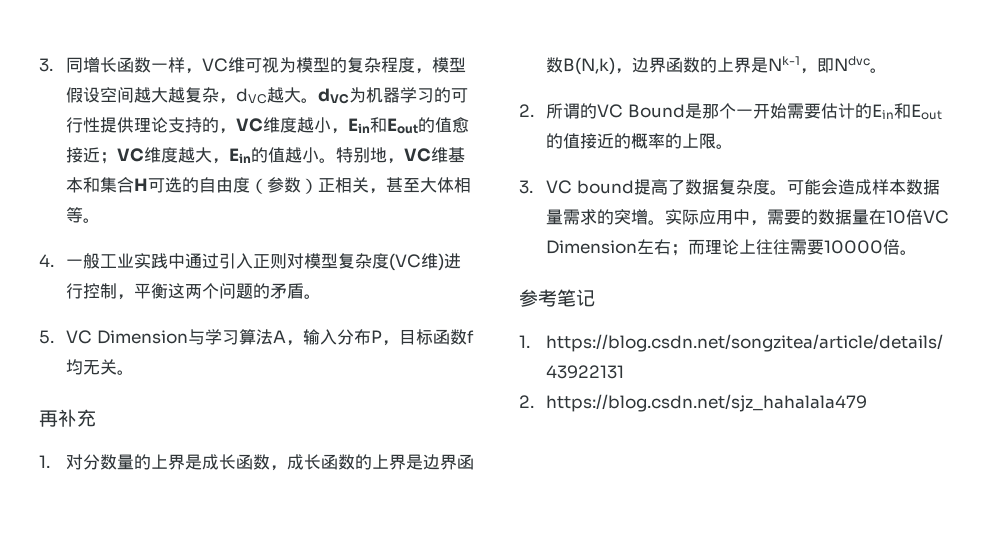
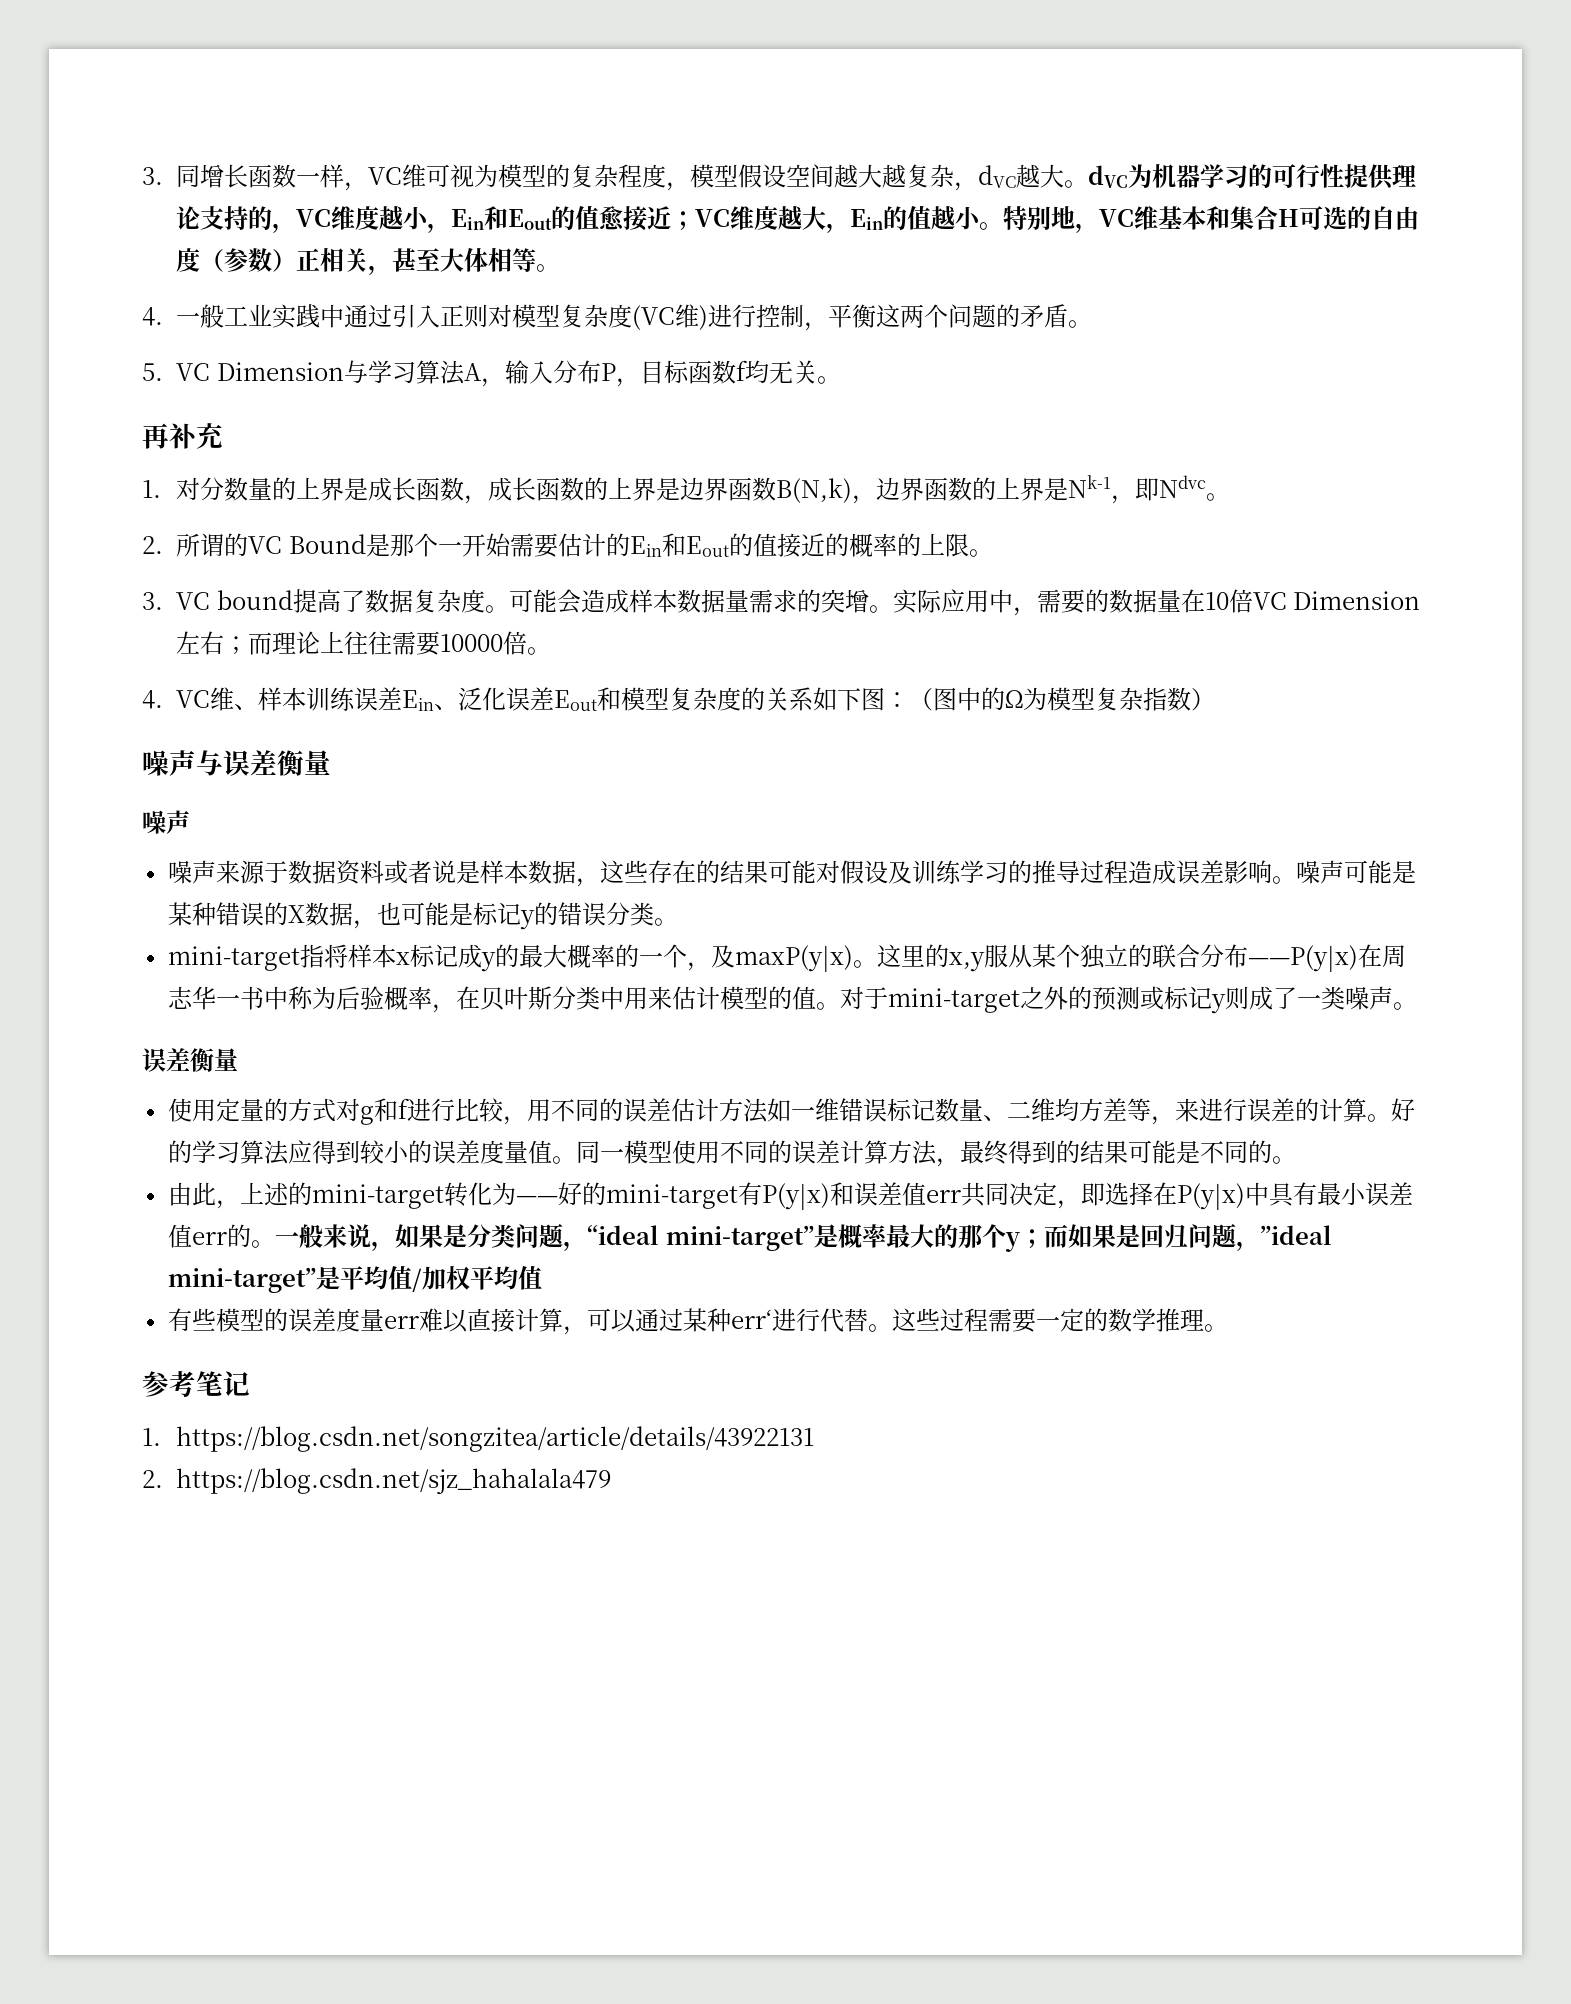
+ 4. VC维、样本训练误差Ein、泛化误差Eout和模型复杂度的关系如下图：（图中的Ω为模型复杂指数）
+ 噪声与误差衡量
+ 噪声
+ 噪声来源于数据资料或者说是样本数据，这些存在的结果可能对假设及训练学习的推导过程造成误差影响。噪声可能是某种错误的X数据，也可能是标记y的错误分类。
+ mini-target指将样本x标记成y的最大概率的一个，及maxP(y|x)。这里的x,y服从某个独立的联合分布——P(y|x)在周志华一书中称为后验概率，在贝叶斯分类中用来估计模型的值。对于mini-target之外的预测或标记y则成了一类噪声。
+ 误差衡量
+ 使用定量的方式对g和f进行比较，用不同的误差估计方法如一维错误标记数量、二维均方差等，来进行误差的计算。好的学习算法应得到较小的误差度量值。同一模型使用不同的误差计算方法，最终得到的结果可能是不同的。
+ 由此，上述的mini-target转化为——好的mini-target有P(y|x)和误差值err共同决定，即选择在P(y|x)中具有最小误差值err的。一般来说，如果是分类问题，“ideal mini-target”是概率最大的那个y；而如果是回归问题，”ideal mini-target”是平均值/加权平均值
+ 有些模型的误差度量err难以直接计算，可以通过某种err‘进行代替。这些过程需要一定的数学推理。

